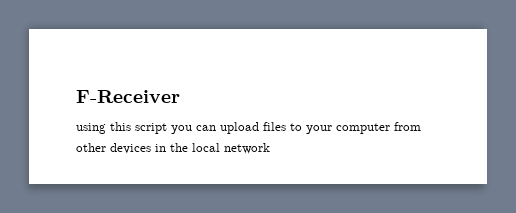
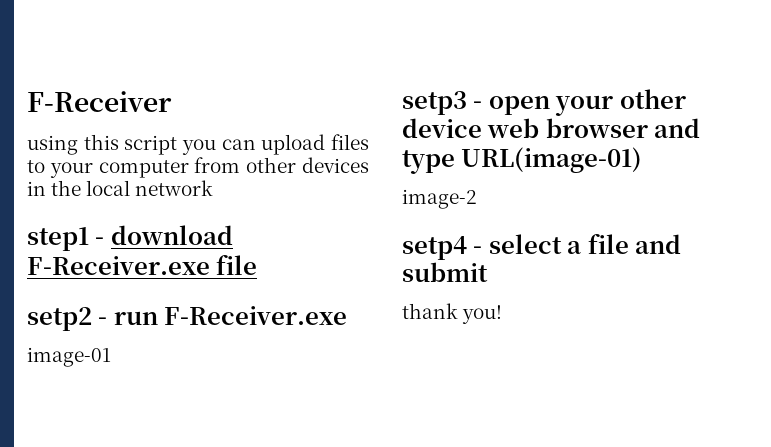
+ step1 - download F-Receiver.exe file
+ setp2 - run F-Receiver.exe
+ image-01
+ setp3 - open your other device web browser and type URL(image-01)
+ image-2
+ setp4 - select a file and submit
+ thank you!

